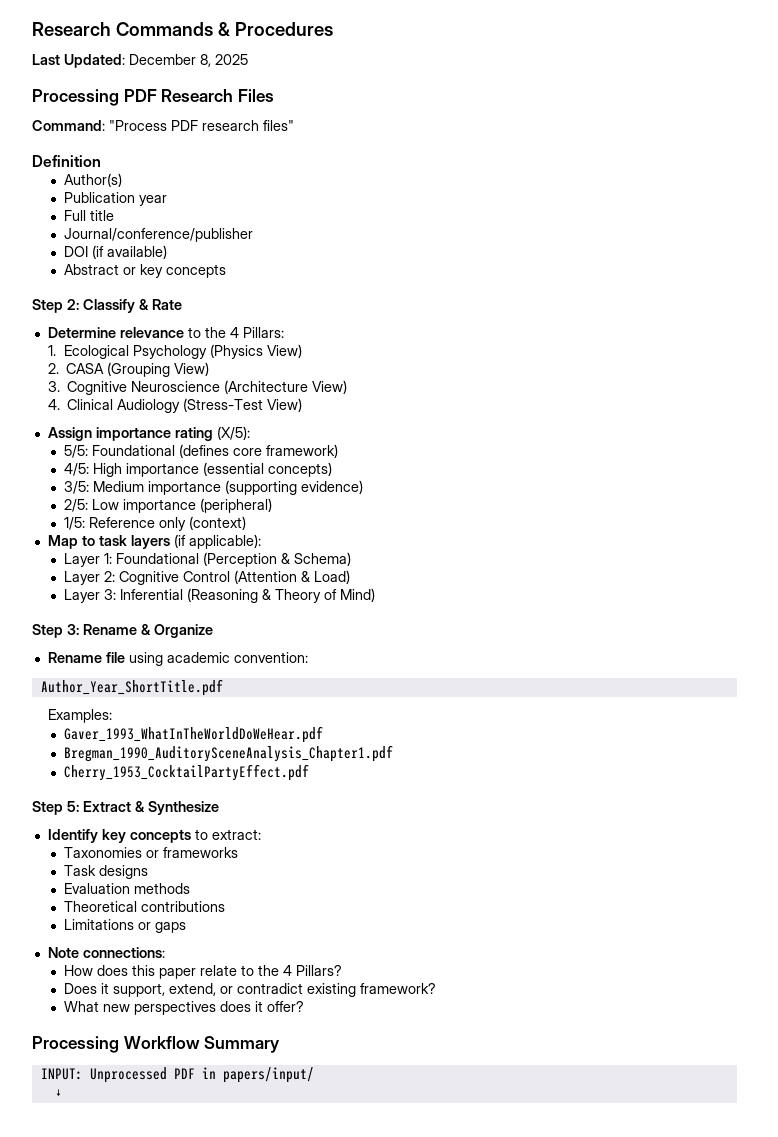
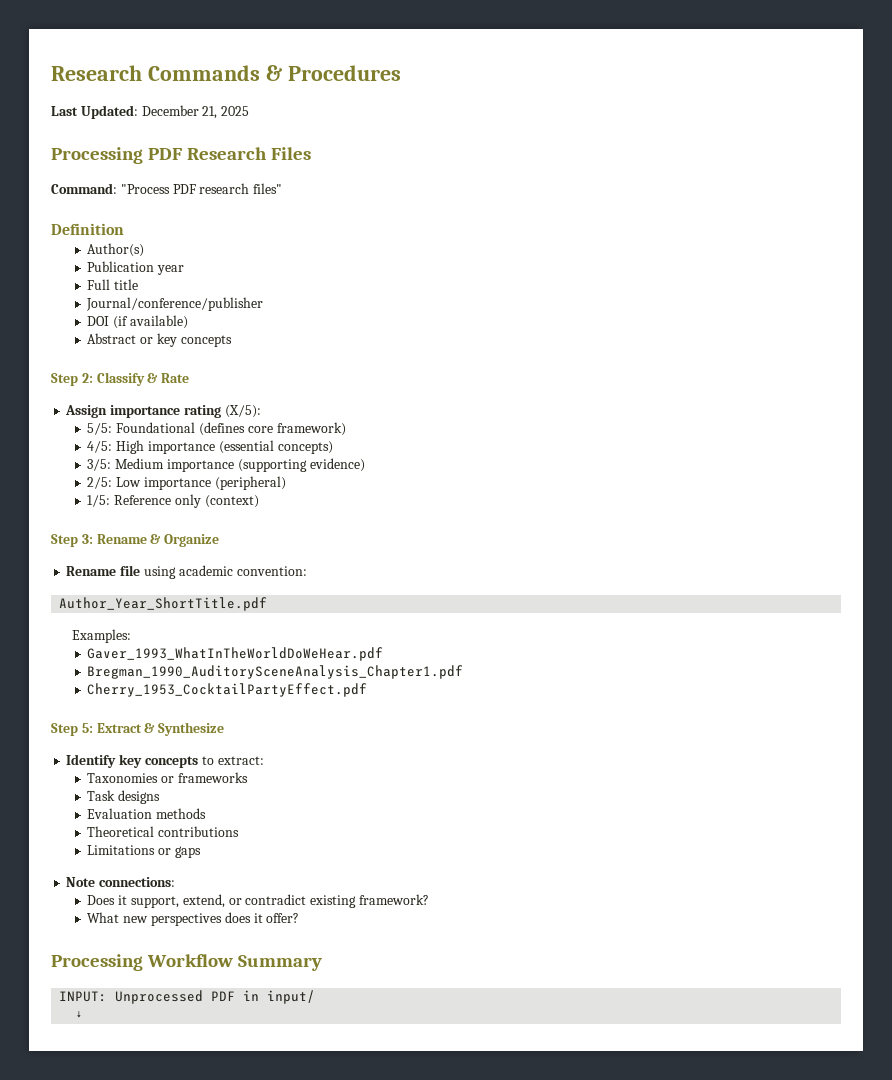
- Last Updated: December 8, 2025
+ Last Updated: December 21, 2025
- Determine relevance to the 4 Pillars:
- 1. Ecological Psychology (Physics View)
- 2. CASA (Grouping View)
- 3. Cognitive Neuroscience (Architecture View)
- 4. Clinical Audiology (Stress-Test View)
- Map to task layers (if applicable):
- Layer 1: Foundational (Perception & Schema)
- Layer 2: Cognitive Control (Attention & Load)
- Layer 3: Inferential (Reasoning & Theory of Mind)
- How does this paper relate to the 4 Pillars?
- INPUT: Unprocessed PDF in papers/input/
+ INPUT: Unprocessed PDF in input/

